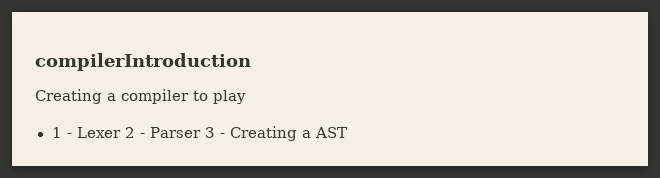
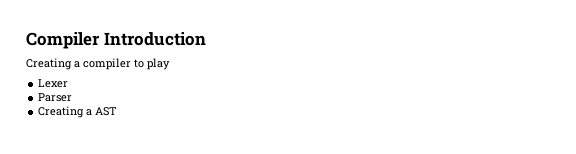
- compilerIntroduction
+ Compiler Introduction
- 1 - Lexer 2 - Parser 3 - Creating a AST
+ Lexer
+ Parser
+ Creating a AST

